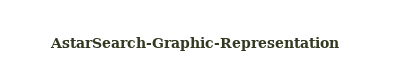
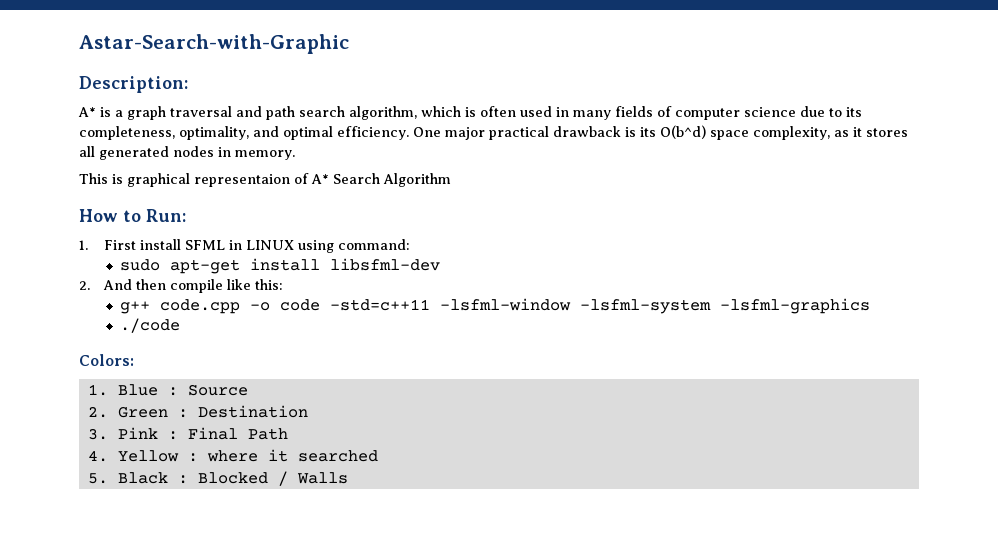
- AstarSearch-Graphic-Representation
+ Astar-Search-with-Graphic
+ Description:
+ A* is a graph traversal and path search algorithm, which is often used in many fields of computer science due to its completeness, optimality, and optimal efficiency. One major practical drawback is its O(b^d) space complexity, as it stores all generated nodes in memory.
+ This is graphical representaion of A* Search Algorithm
+ How to Run:
+ 1. First install SFML in LINUX using command:
+ sudo apt-get install libsfml-dev
+ 2. And then compile like this:
+ g++ code.cpp -o code -std=c++11 -lsfml-window -lsfml-system -lsfml-graphics
+ ./code
+ Colors:
+ 1. Blue : Source
+ 2. Green : Destination
+ 3. Pink : Final Path
+ 4. Yellow : where it searched
+ 5. Black : Blocked / Walls

